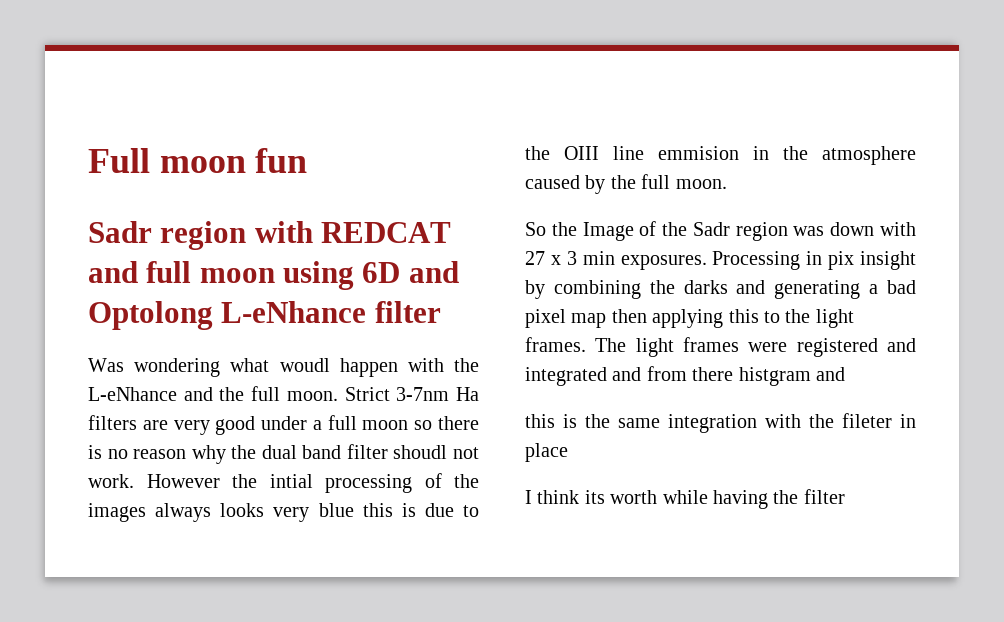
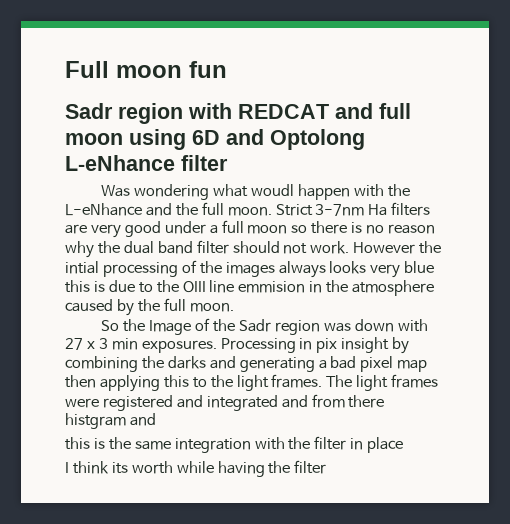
- Strict 3-7nm Ha filters are very good under a full moon so there is no reason why the dual band filter shoudl not work.
+ Strict 3-7nm Ha filters are very good under a full moon so there is no reason why the dual band filter should not work.
- this is the same integration with the fileter in place
+ this is the same integration with the filter in place

